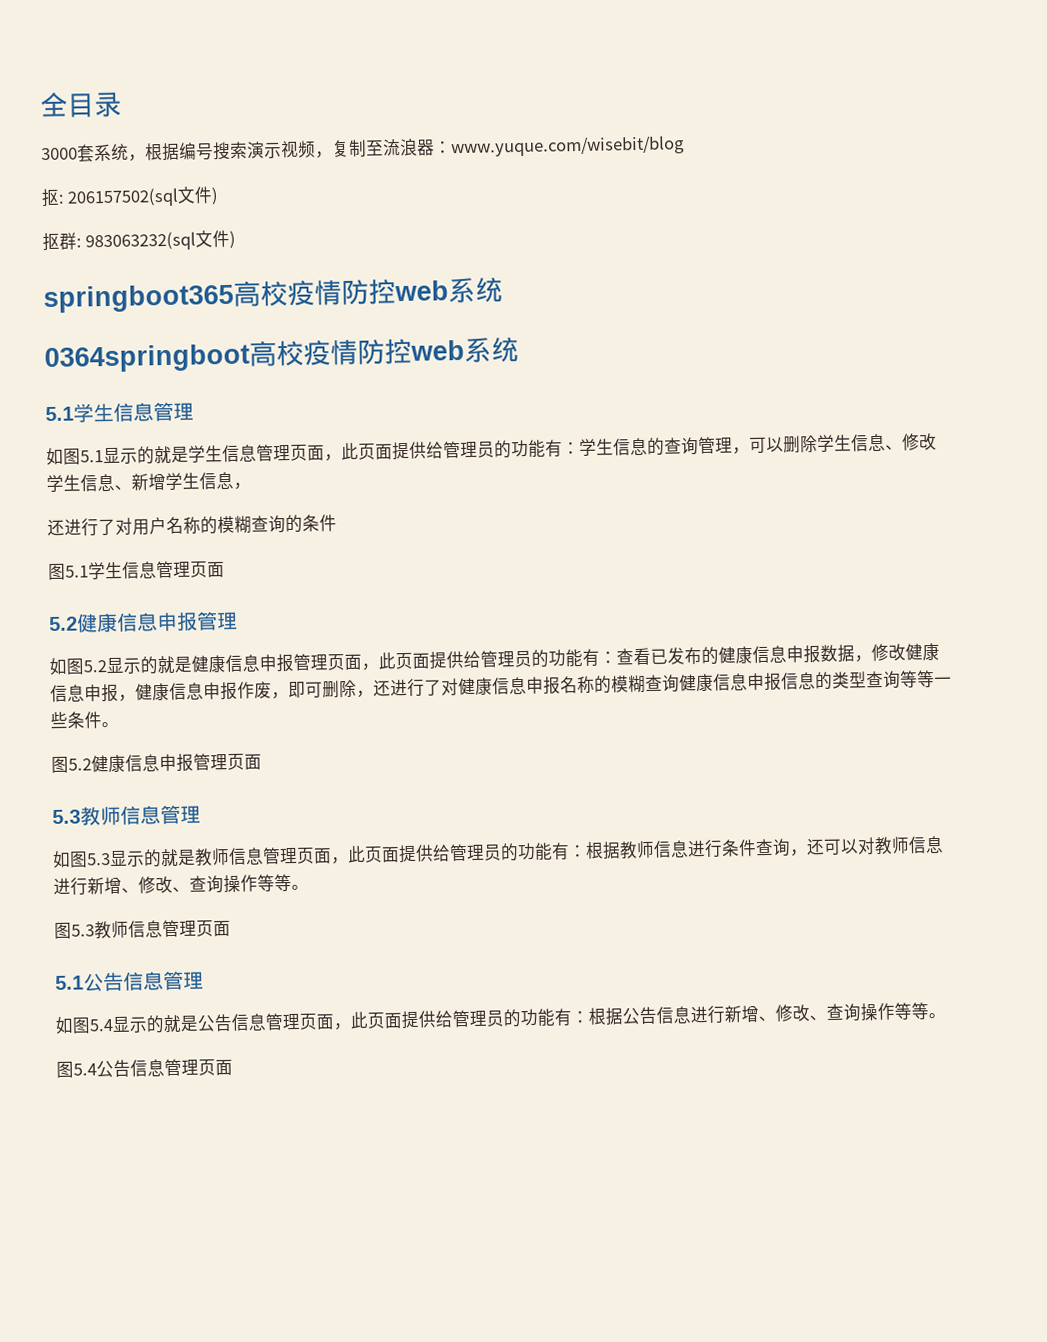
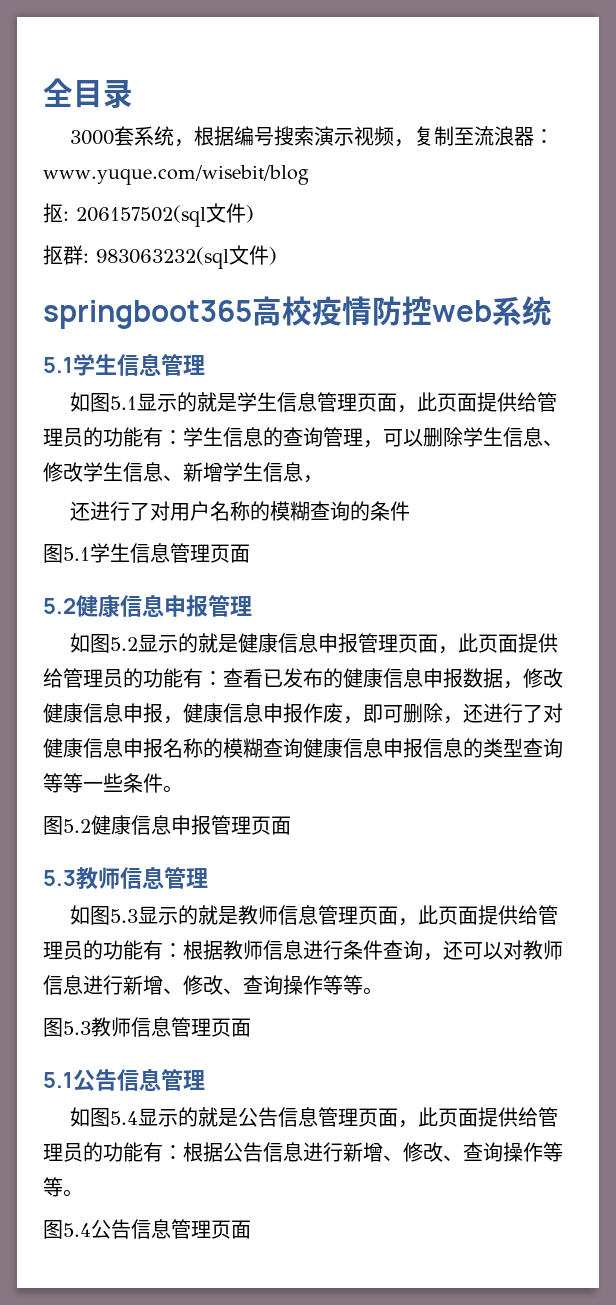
- 0364springboot高校疫情防控web系统

